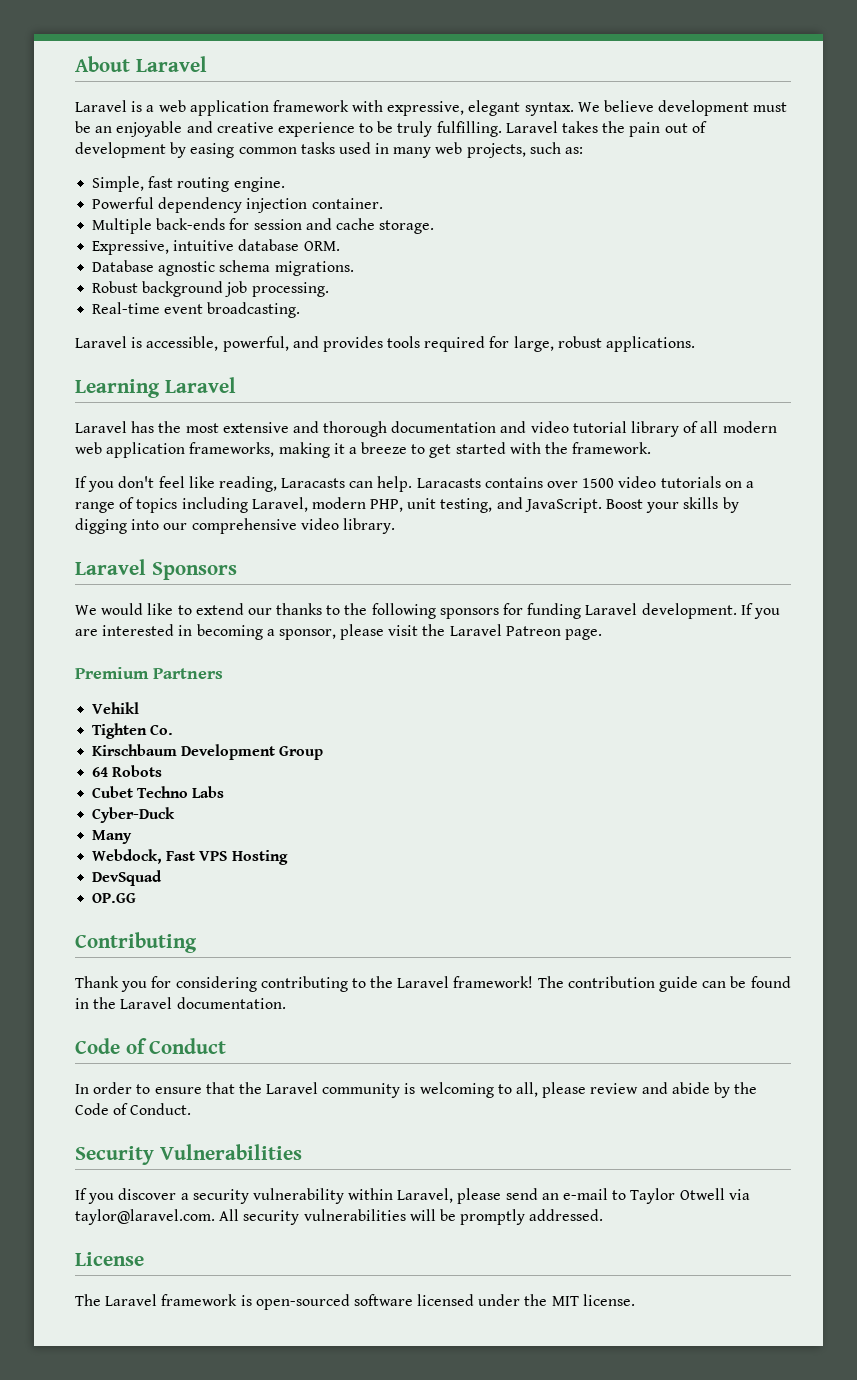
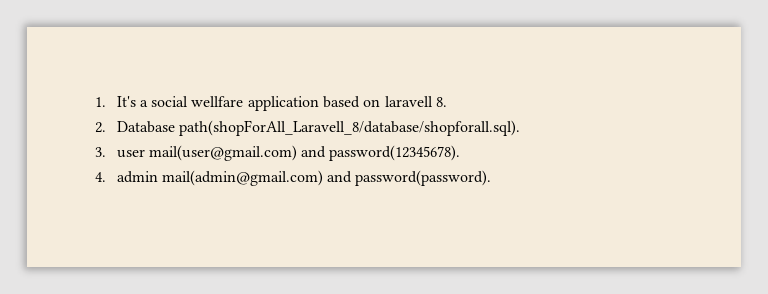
- About Laravel
- Laravel is a web application framework with expressive, elegant syntax. We believe development must be an enjoyable and creative experience to be truly fulfilling. Laravel takes the pain out of development by easing common tasks used in many web projects, such as:
- Simple, fast routing engine.
- Powerful dependency injection container.
- Multiple back-ends for session and cache storage.
- Expressive, intuitive database ORM.
- Database agnostic schema migrations.
- Robust background job processing.
- Real-time event broadcasting.
- Laravel is accessible, powerful, and provides tools required for large, robust applications.
- Learning Laravel
- Laravel has the most extensive and thorough documentation and video tutorial library of all modern web application frameworks, making it a breeze to get started with the framework.
- If you don't feel like reading, Laracasts can help. Laracasts contains over 1500 video tutorials on a range of topics including Laravel, modern PHP, unit testing, and JavaScript. Boost your skills by digging into our comprehensive video library.
- Laravel Sponsors
- We would like to extend our thanks to the following sponsors for funding Laravel development. If you are interested in becoming a sponsor, please visit the Laravel Patreon page.
- Premium Partners
- Vehikl
- Tighten Co.
- Kirschbaum Development Group
- 64 Robots
- Cubet Techno Labs
- Cyber-Duck
- Many
- Webdock, Fast VPS Hosting
- DevSquad
- OP.GG
- Contributing
- Thank you for considering contributing to the Laravel framework! The contribution guide can be found in the Laravel documentation.
- Code of Conduct
- In order to ensure that the Laravel community is welcoming to all, please review and abide by the Code of Conduct.
- Security Vulnerabilities
- If you discover a security vulnerability within Laravel, please send an e-mail to Taylor Otwell via taylor@laravel.com. All security vulnerabilities will be promptly addressed.
- License
- The Laravel framework is open-sourced software licensed under the MIT license.
+ 1. It's a social wellfare application based on laravell 8.
+ 2. Database path(shopForAll_Laravell_8/database/shopforall.sql).
+ 3. user mail(user@gmail.com) and password(12345678).
+ 4. admin mail(admin@gmail.com) and password(password).

